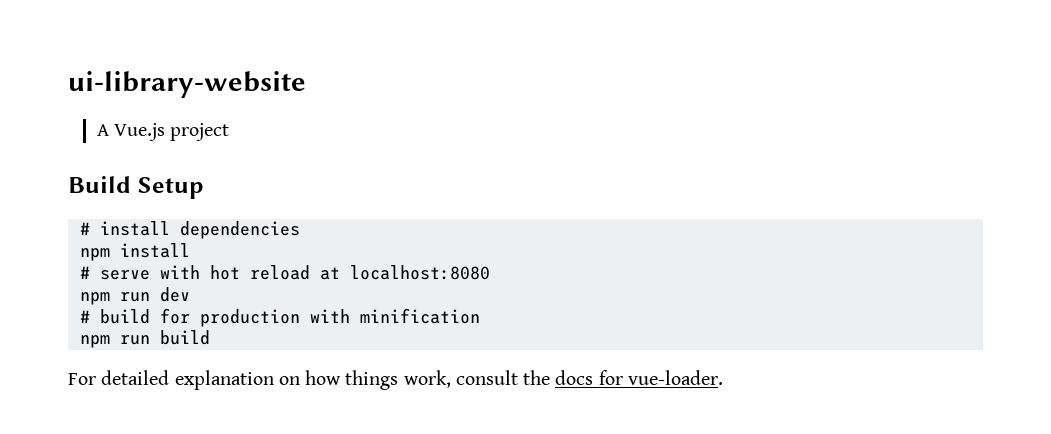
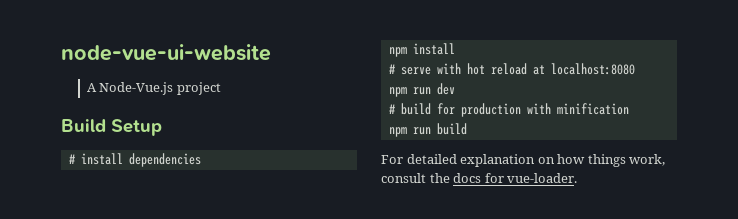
- ui-library-website
+ node-vue-ui-website
- A Vue.js project
+ A Node-Vue.js project

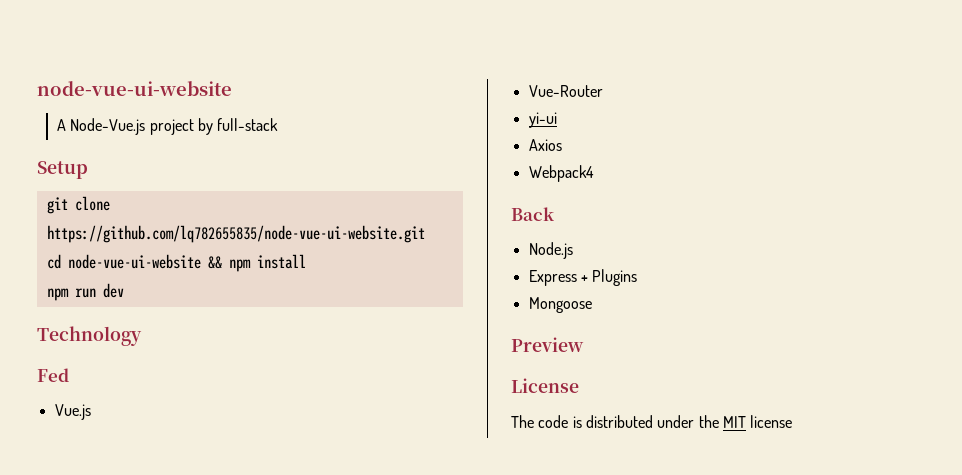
- A Node-Vue.js project
- Build Setup
+ A Node-Vue.js project by full-stack
+ Setup
- # install dependencies
- npm install
- # serve with hot reload at localhost:8080
+ git clone https://github.com/lq782655835/node-vue-ui-website.git
+ cd node-vue-ui-website && npm install
  npm run dev
- # build for production with minification
- npm run build
- For detailed explanation on how things work, consult the docs for vue-loader.
+ Technology
+ Fed
+ Vue.js
+ Vue-Router
+ yi-ui
+ Axios
+ Webpack4
+ Back
+ Node.js
+ Express + Plugins
+ Mongoose
+ Preview
+ License
+ The code is distributed under the MIT license

